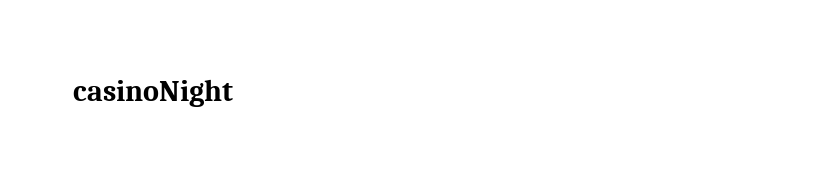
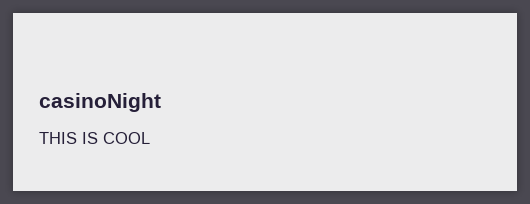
+ THIS IS COOL

